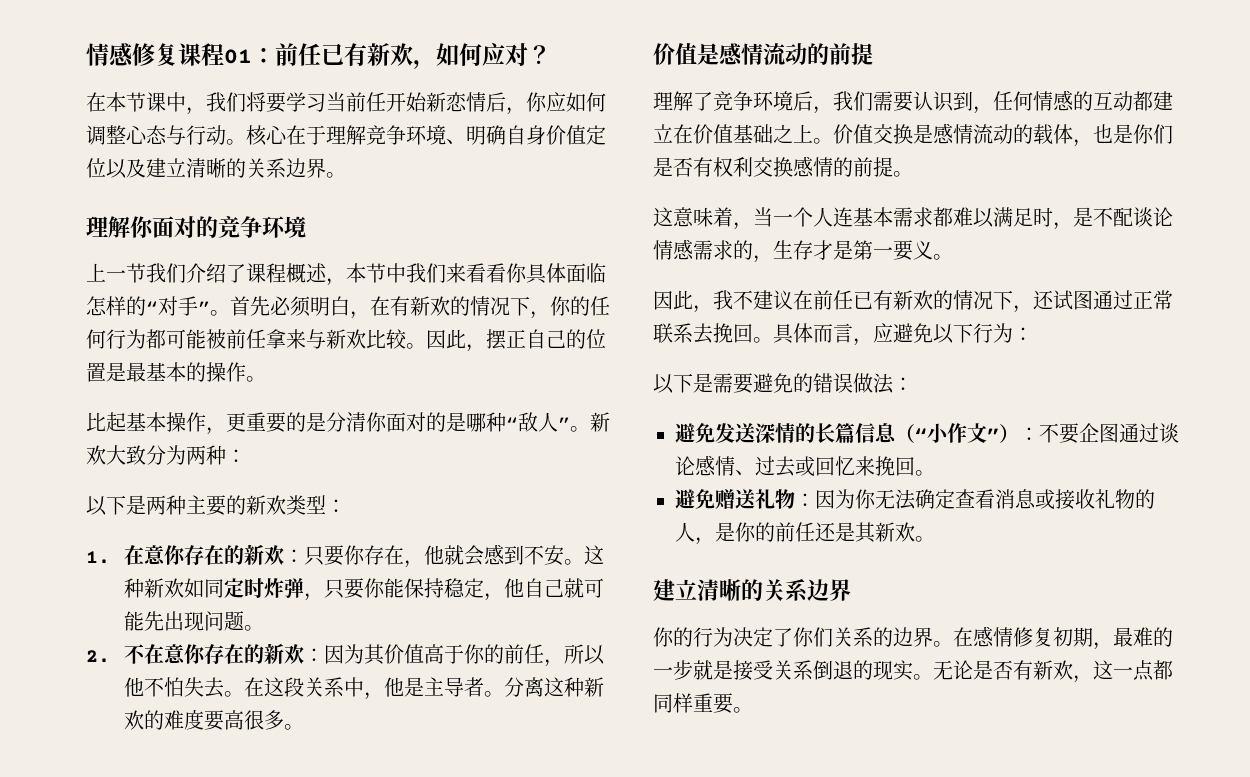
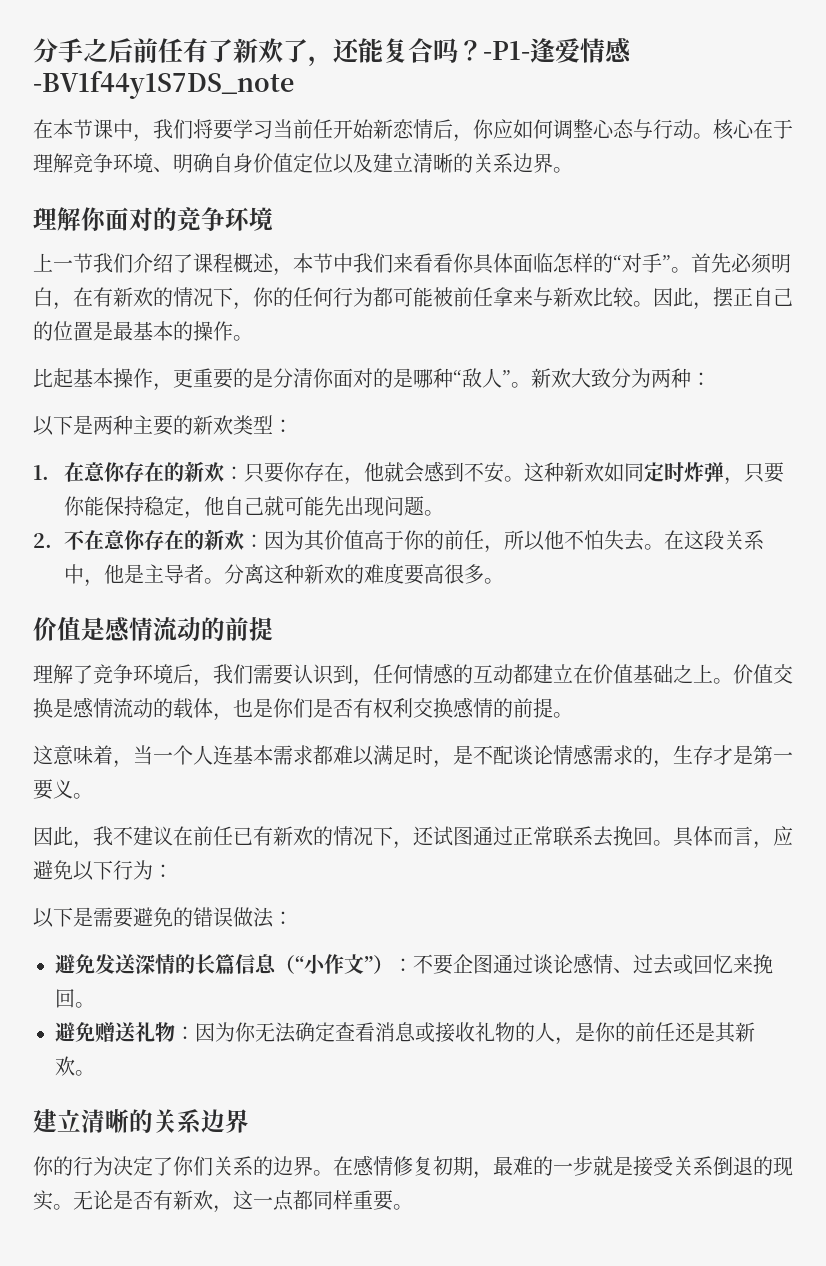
- 情感修复课程01：前任已有新欢，如何应对？
+ 分手之后前任有了新欢了，还能复合吗？-P1-逢爱情感-BV1f44y1S7DS_note

